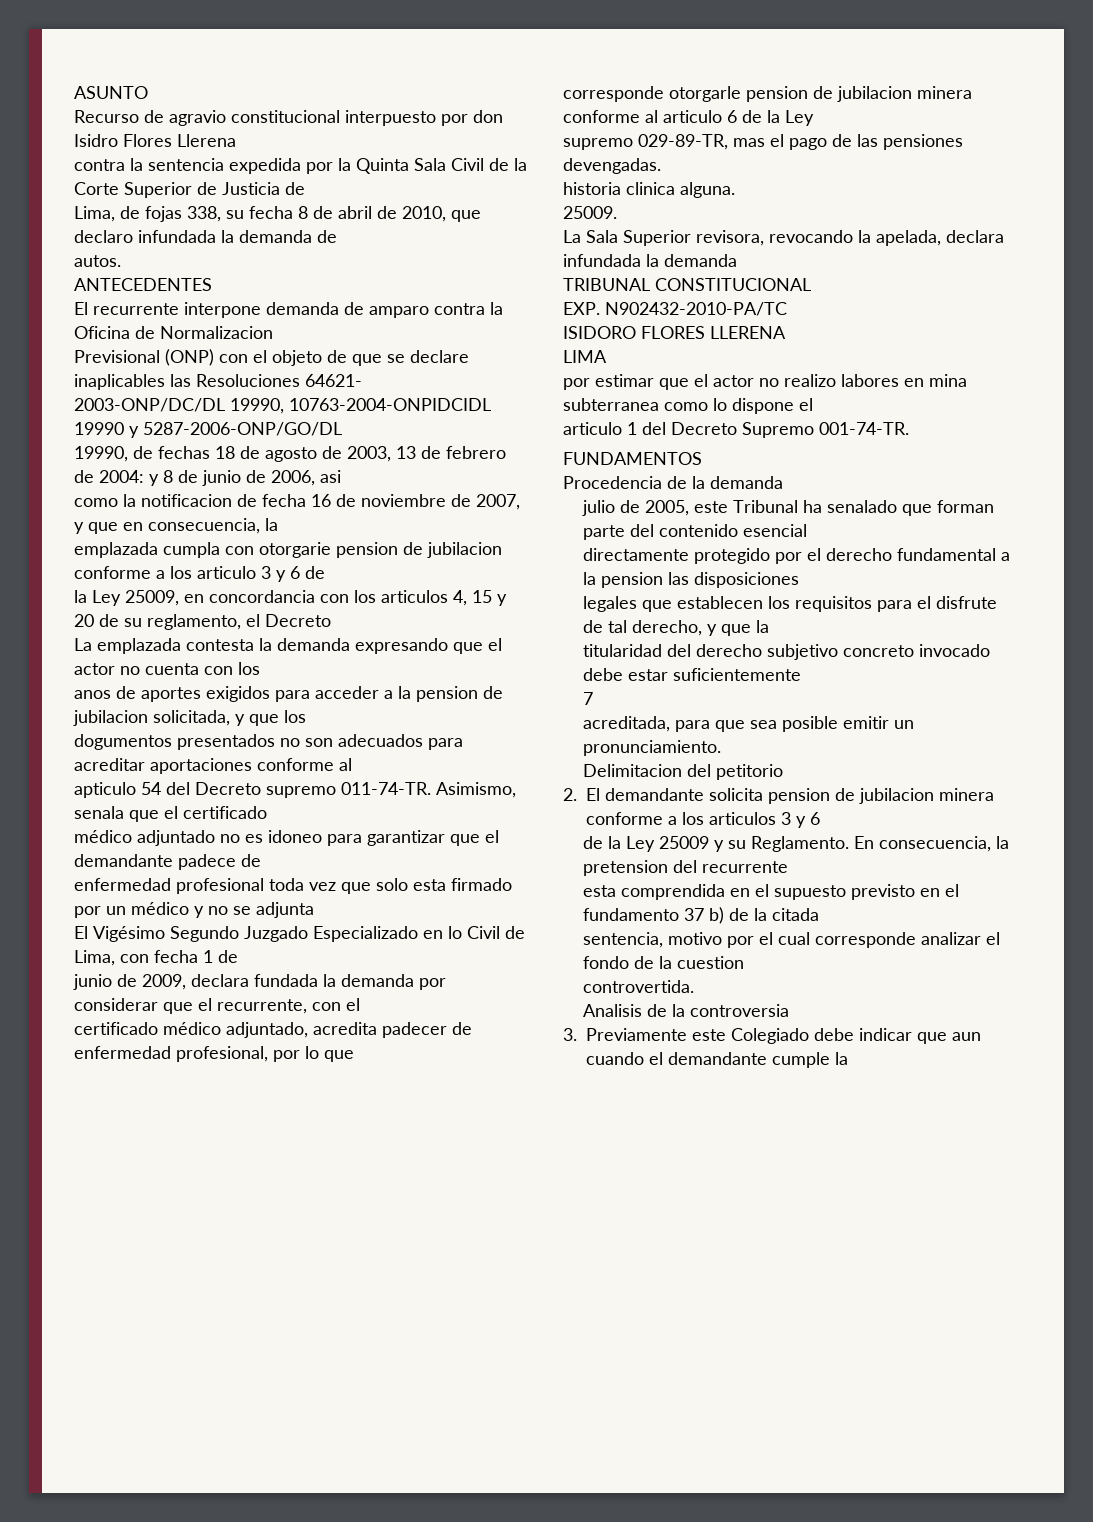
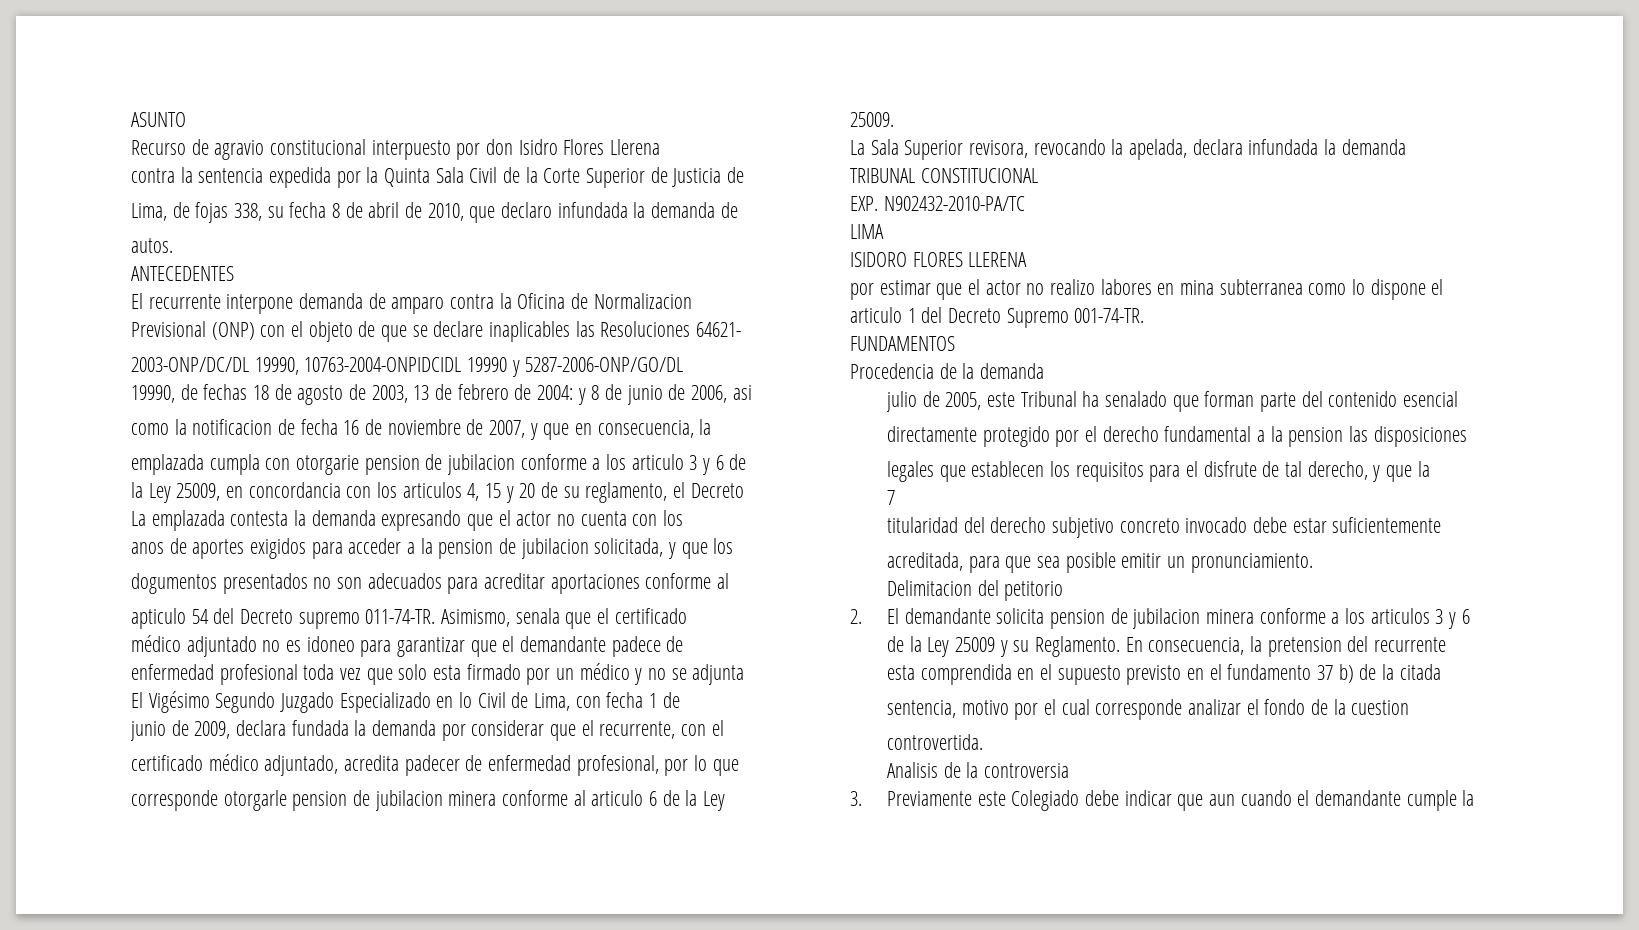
- supremo 029-89-TR, mas el pago de las pensiones devengadas.
- historia clinica alguna.
+ LIMA
- LIMA
+ 7
- 7

